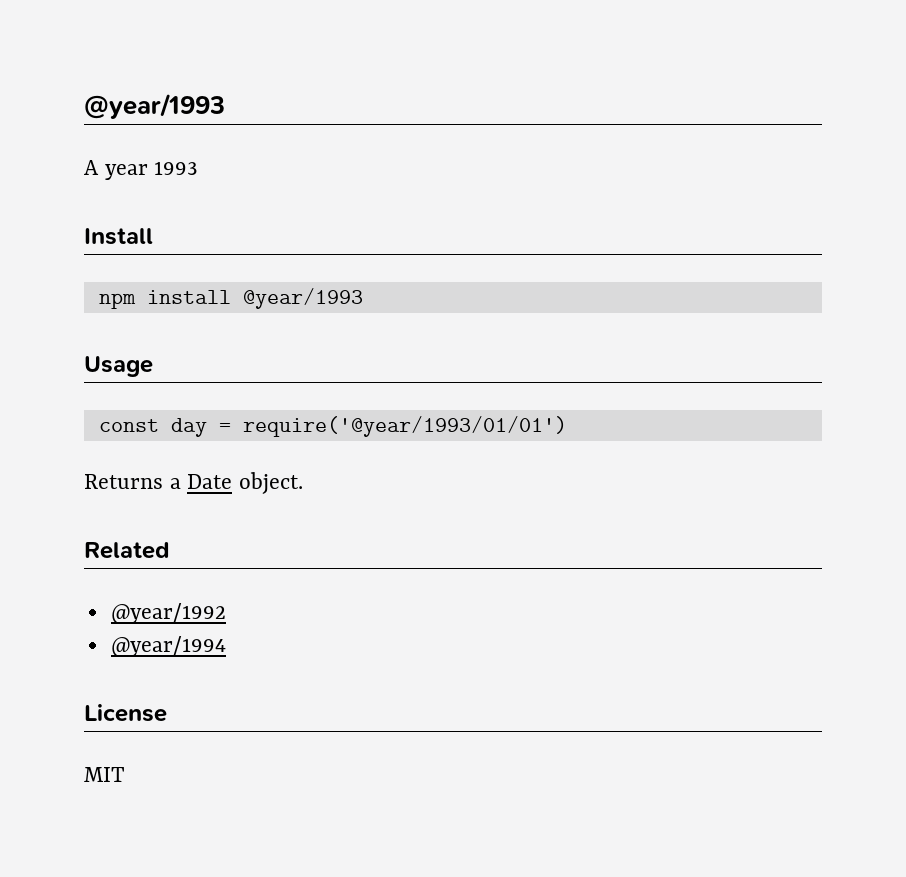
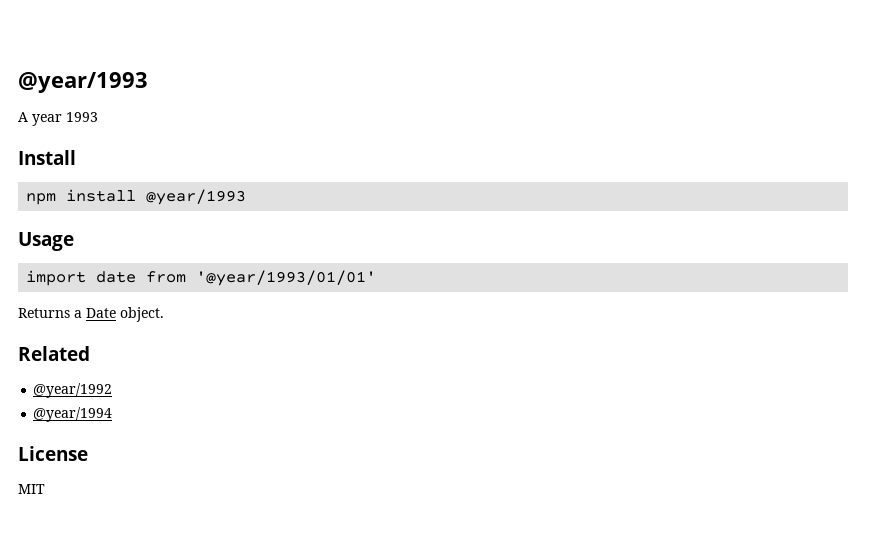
- const day = require('@year/1993/01/01')
+ import date from '@year/1993/01/01'

